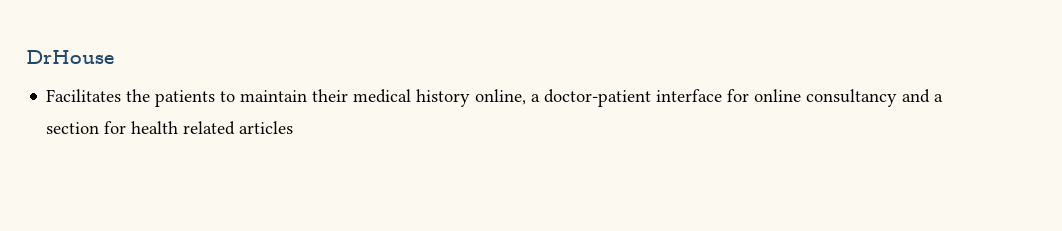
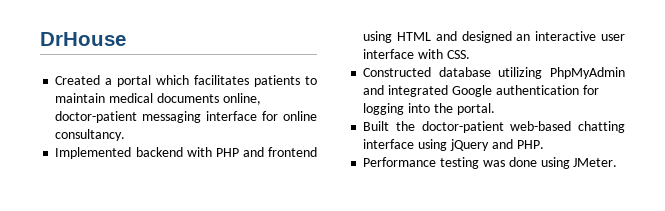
- Facilitates the patients to maintain their medical history online, a doctor-patient interface for online consultancy and a section for health related articles
+ Created a portal which facilitates patients to maintain medical documents online, doctor-patient messaging interface for online consultancy.
+ Implemented backend with PHP and frontend using HTML and designed an interactive user interface with CSS.
+ Constructed database utilizing PhpMyAdmin and integrated Google authentication for logging into the portal.
+ Built the doctor-patient web-based chatting interface using jQuery and PHP.
+ Performance testing was done using JMeter.

